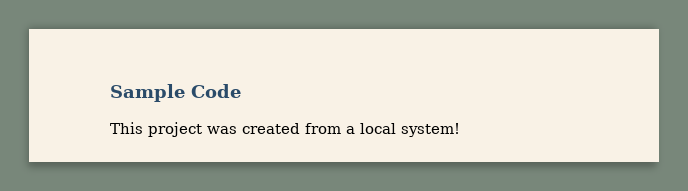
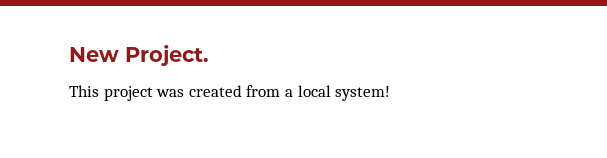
- Sample Code
+ New Project.

